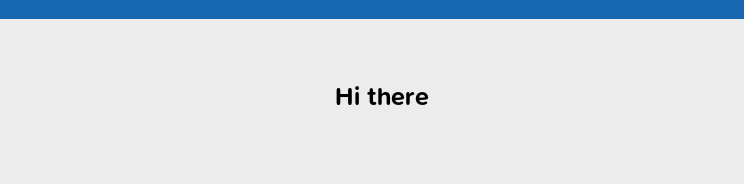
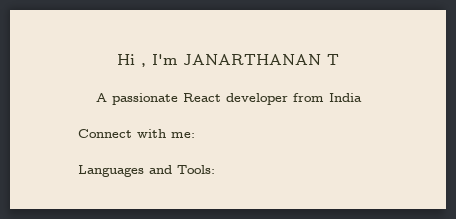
- Hi there
+ Hi , I'm JANARTHANAN T
+ A passionate React developer from India
+ Connect with me:
+ Languages and Tools:

